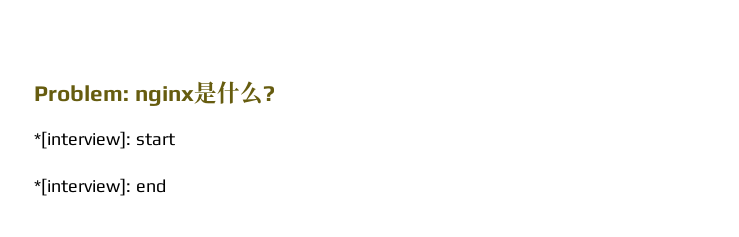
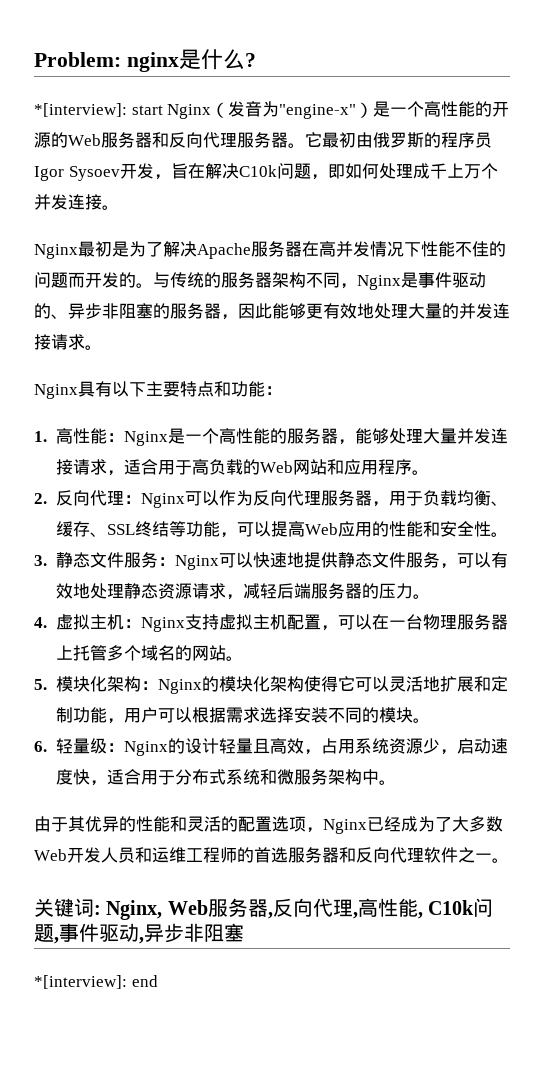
- *[interview]: start
+ *[interview]: start Nginx（发音为"engine-x"）是一个高性能的开源的Web服务器和反向代理服务器。它最初由俄罗斯的程序员Igor Sysoev开发，旨在解决C10k问题，即如何处理成千上万个并发连接。
+ Nginx最初是为了解决Apache服务器在高并发情况下性能不佳的问题而开发的。与传统的服务器架构不同，Nginx是事件驱动的、异步非阻塞的服务器，因此能够更有效地处理大量的并发连接请求。
+ Nginx具有以下主要特点和功能：
+ 1.高性能：Nginx是一个高性能的服务器，能够处理大量并发连接请求，适合用于高负载的Web网站和应用程序。
+ 2.反向代理：Nginx可以作为反向代理服务器，用于负载均衡、缓存、SSL终结等功能，可以提高Web应用的性能和安全性。
+ 3.静态文件服务：Nginx可以快速地提供静态文件服务，可以有效地处理静态资源请求，减轻后端服务器的压力。
+ 4.虚拟主机：Nginx支持虚拟主机配置，可以在一台物理服务器上托管多个域名的网站。
+ 5.模块化架构：Nginx的模块化架构使得它可以灵活地扩展和定制功能，用户可以根据需求选择安装不同的模块。
+ 6.轻量级：Nginx的设计轻量且高效，占用系统资源少，启动速度快，适合用于分布式系统和微服务架构中。
+ 由于其优异的性能和灵活的配置选项，Nginx已经成为了大多数Web开发人员和运维工程师的首选服务器和反向代理软件之一。
+ 关键词: Nginx, Web服务器,反向代理,高性能, C10k问题,事件驱动,异步非阻塞

